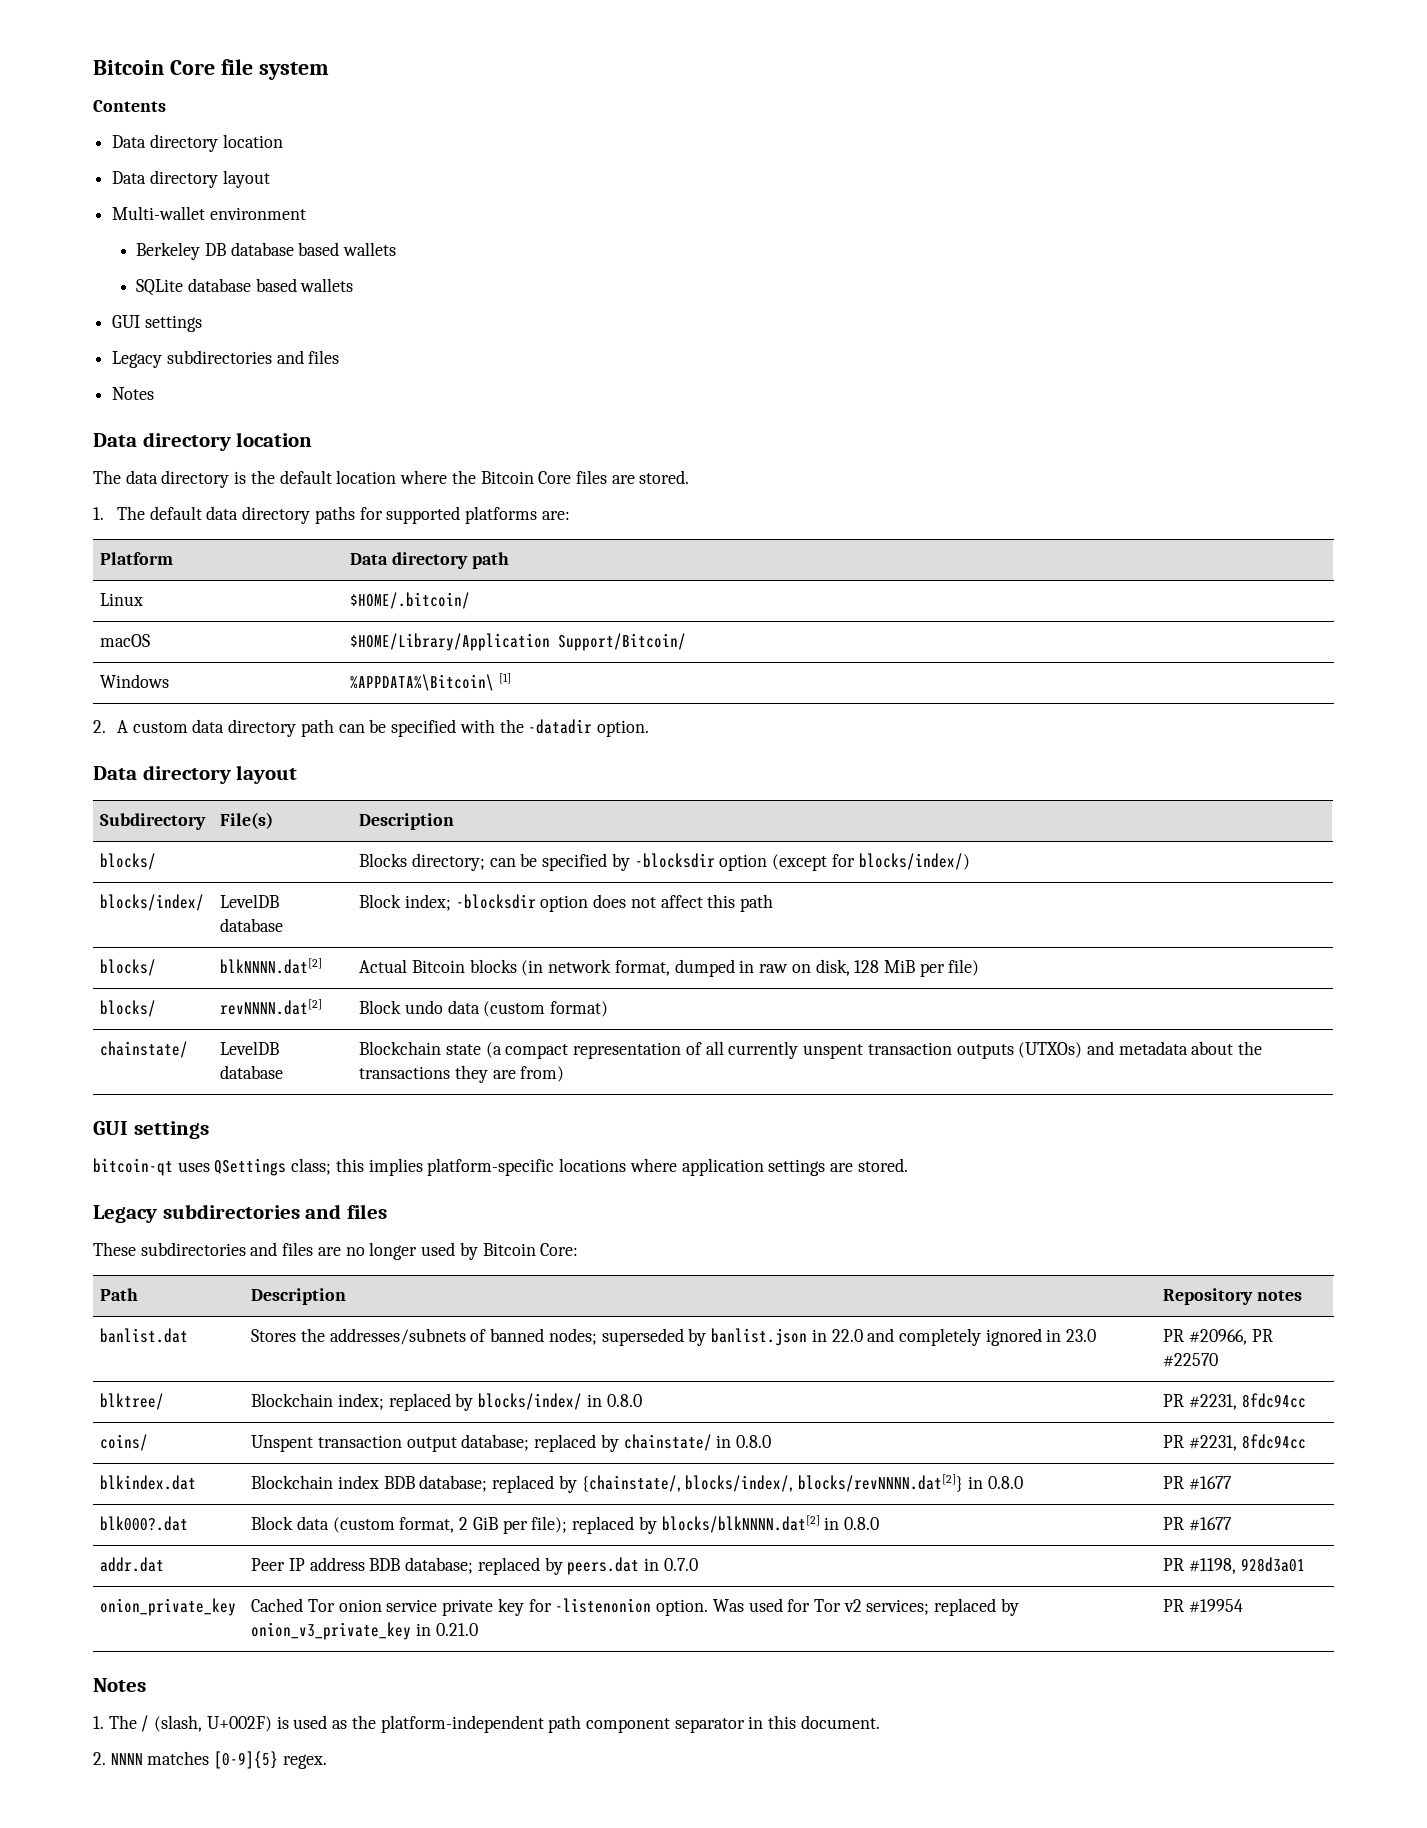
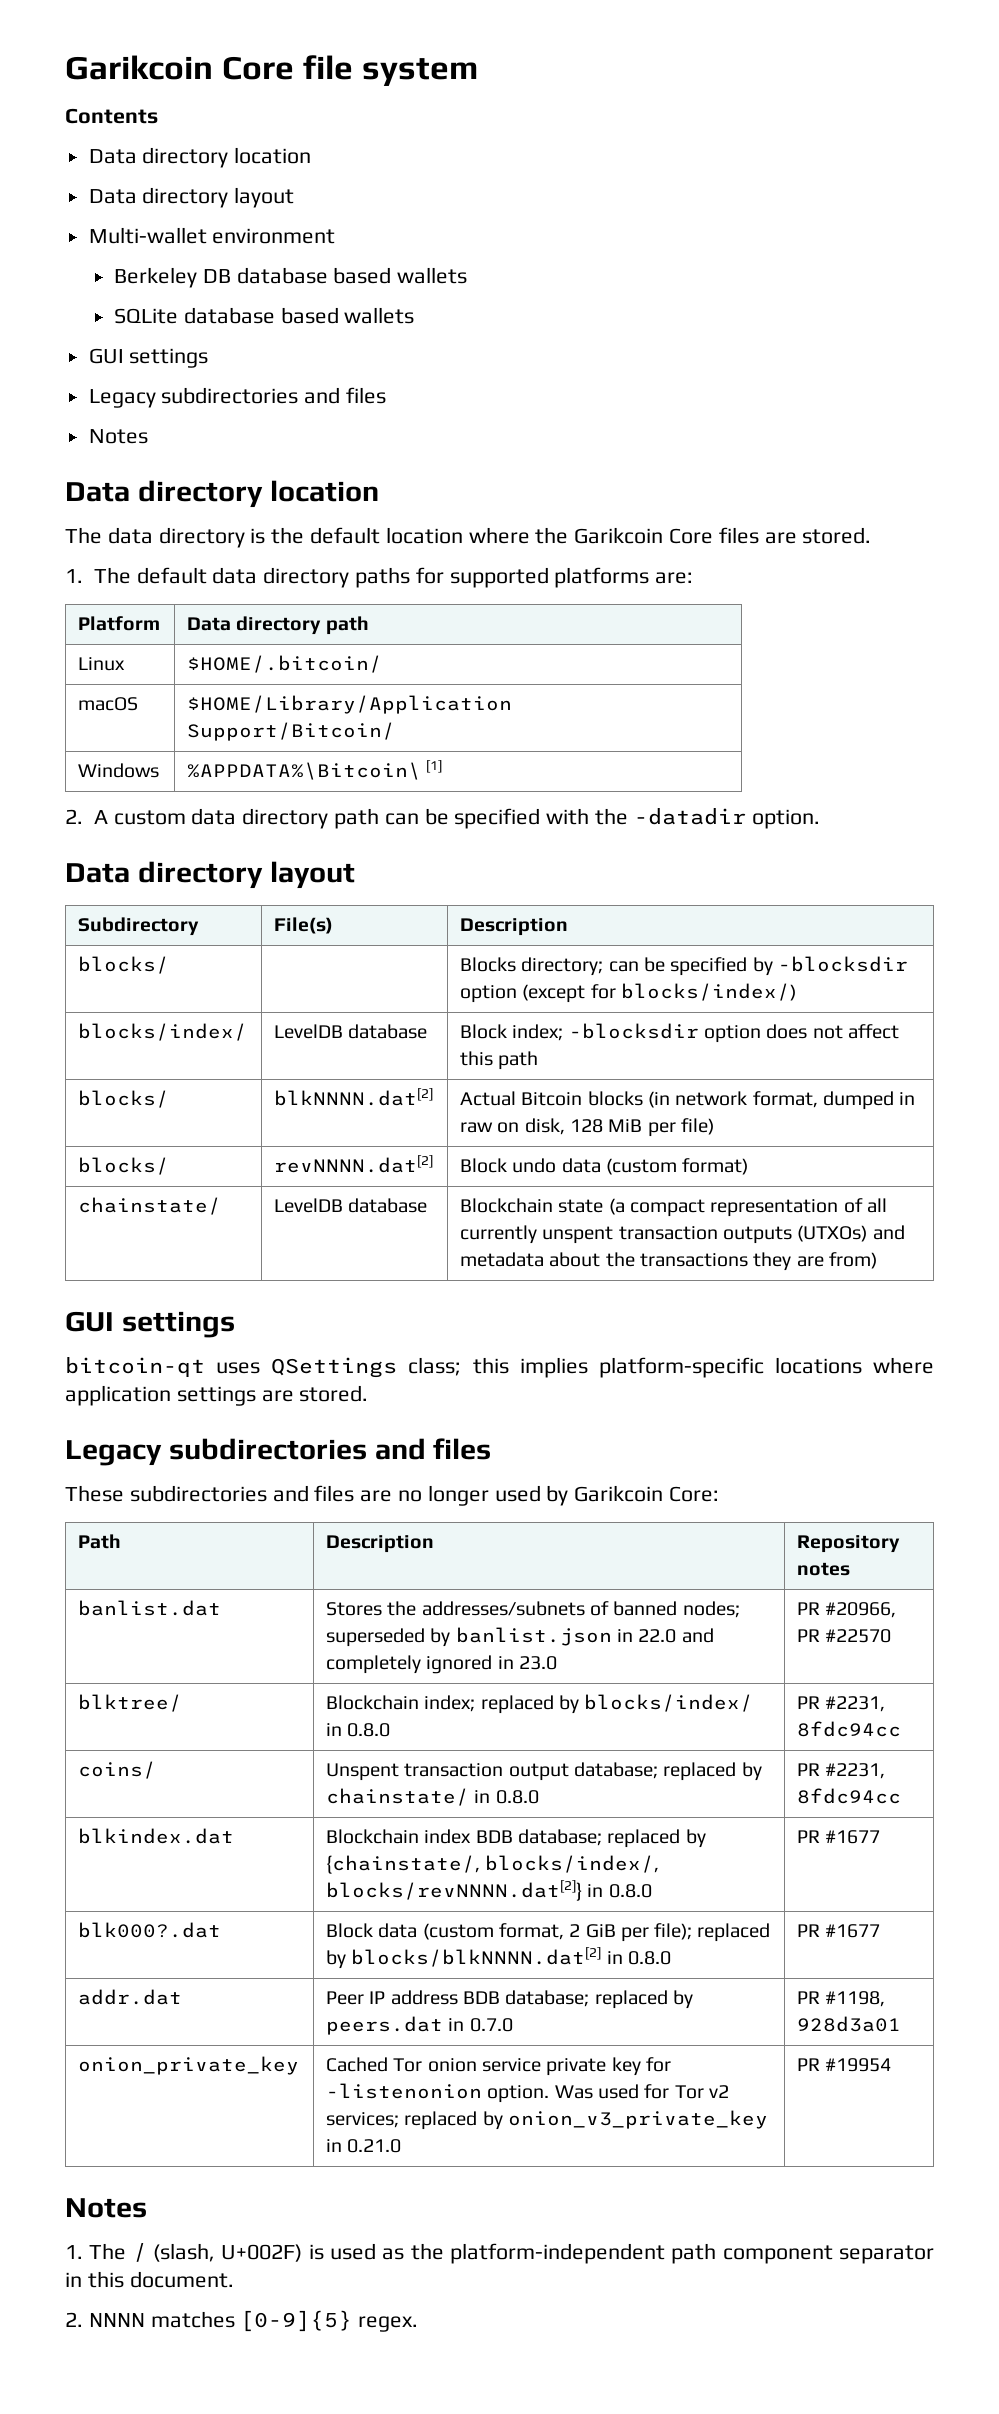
- Bitcoin Core file system
+ Garikcoin Core file system
- The data directory is the default location where the Bitcoin Core files are stored.
+ The data directory is the default location where the Garikcoin Core files are stored.
- These subdirectories and files are no longer used by Bitcoin Core:
+ These subdirectories and files are no longer used by Garikcoin Core:

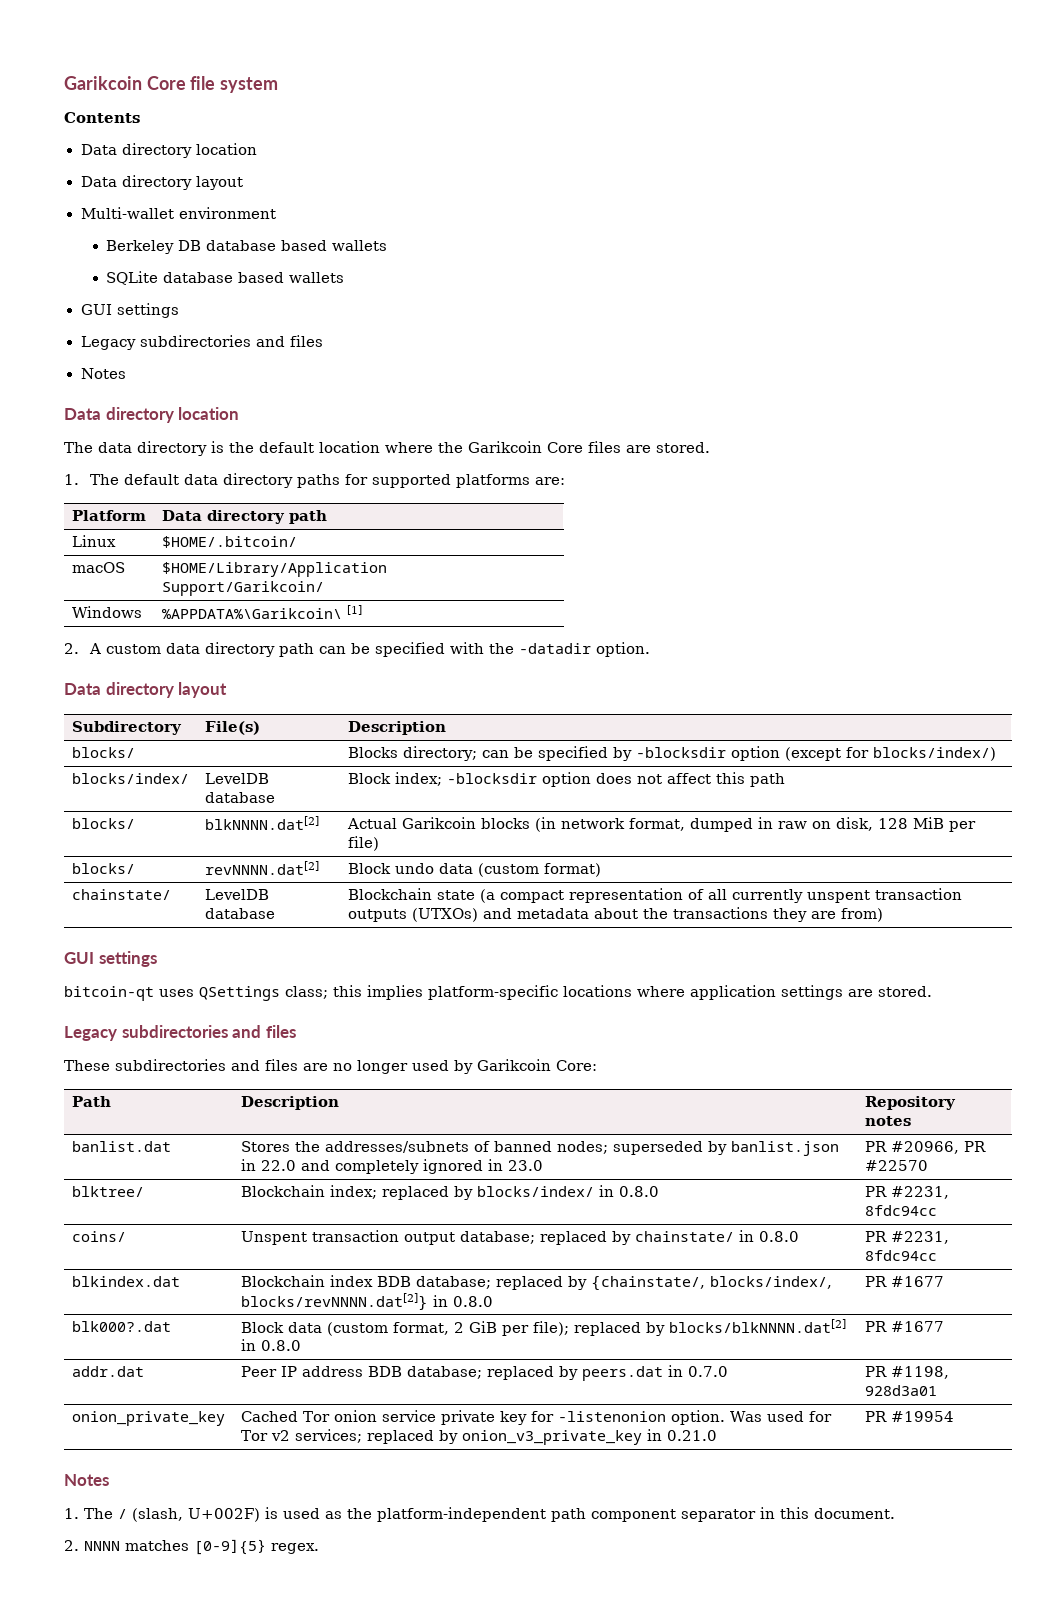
- macOS | $HOME/Library/Application Support/Bitcoin/
+ macOS | $HOME/Library/Application Support/Garikcoin/
- Windows | %APPDATA%\Bitcoin\ [1]
+ Windows | %APPDATA%\Garikcoin\ [1]
- blocks/ | blkNNNN.dat[2] | Actual Bitcoin blocks (in network format, dumped in raw on disk, 128 MiB per file)
+ blocks/ | blkNNNN.dat[2] | Actual Garikcoin blocks (in network format, dumped in raw on disk, 128 MiB per file)

